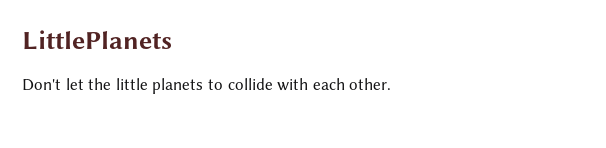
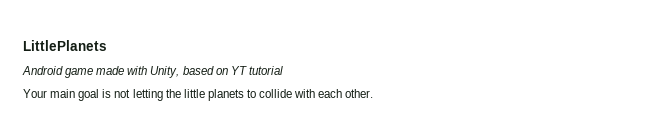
- Don't let the little planets to collide with each other.
+ Android game made with Unity, based on YT tutorial
+ Your main goal is not letting the little planets to collide with each other.

